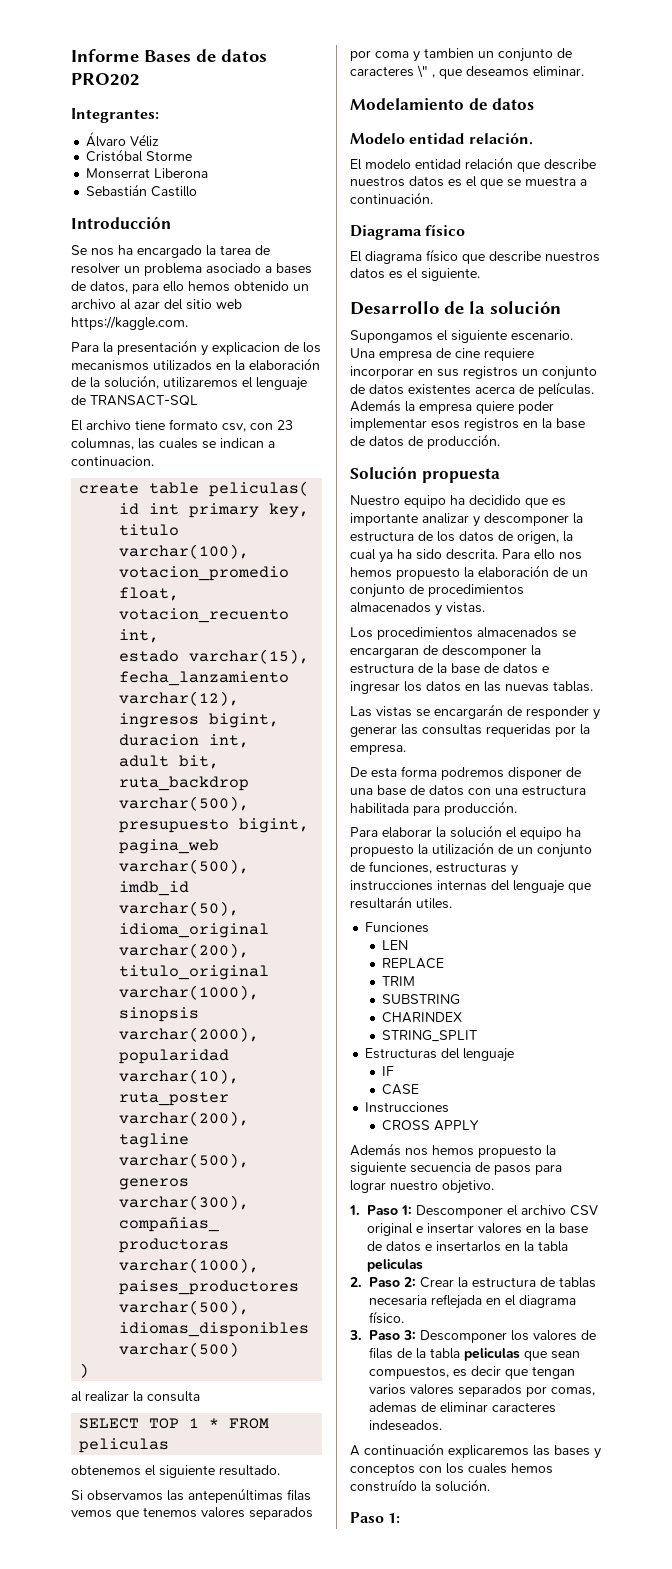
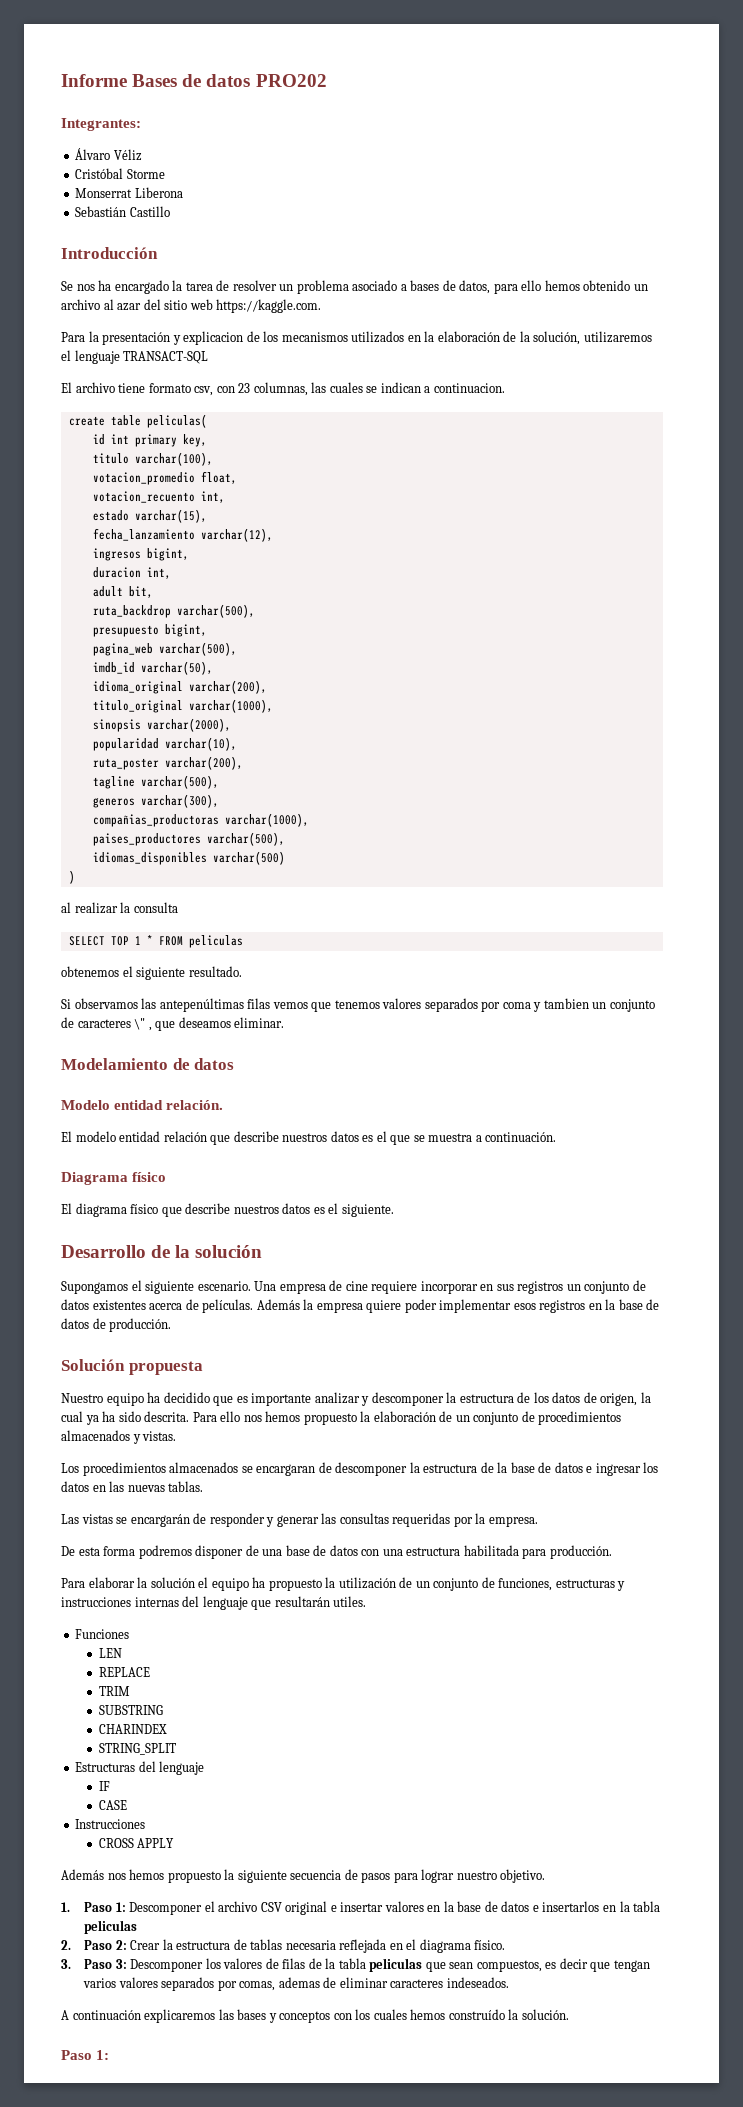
- Para la presentación y explicacion de los mecanismos utilizados en la elaboración de la solución, utilizaremos el lenguaje de TRANSACT-SQL
+ Para la presentación y explicacion de los mecanismos utilizados en la elaboración de la solución, utilizaremos el lenguaje TRANSACT-SQL

